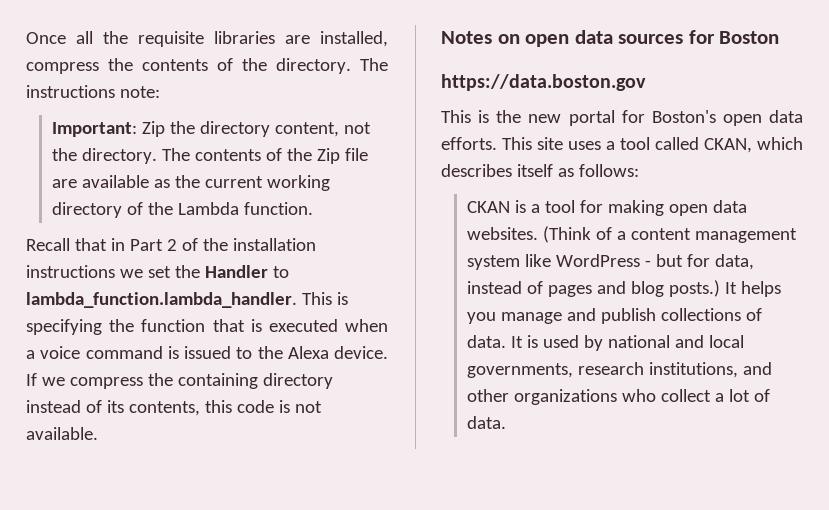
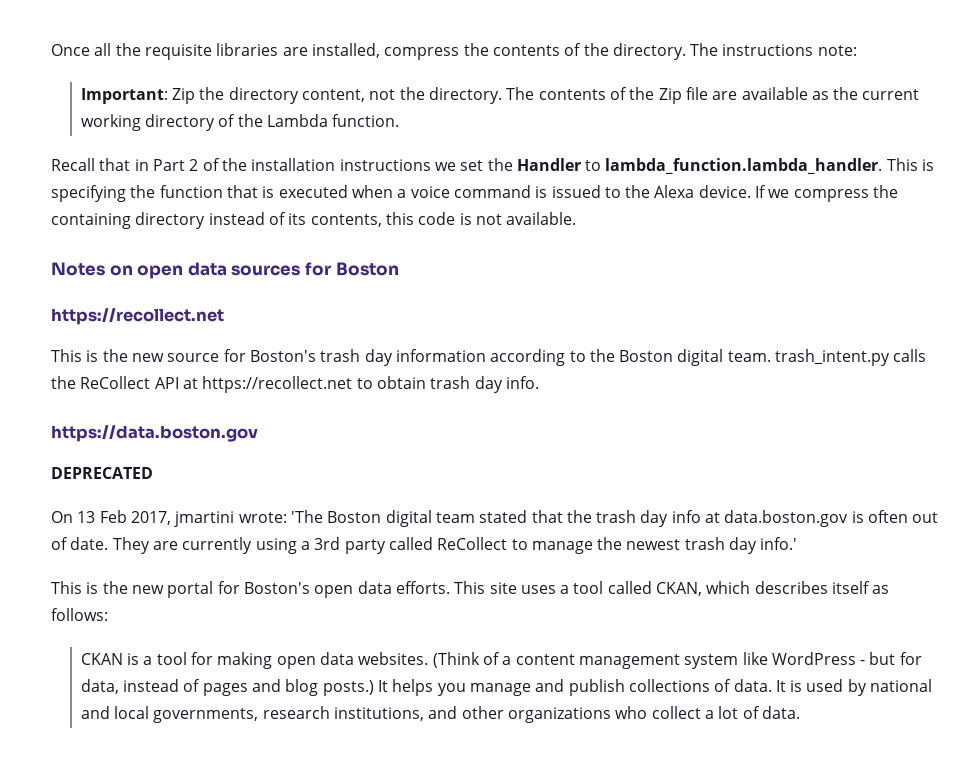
  Notes on open data sources for Boston
+ https://recollect.net
+ This is the new source for Boston's trash day information according to the Boston digital team. trash_intent.py calls the ReCollect API at https://recollect.net to obtain trash day info.
  https://data.boston.gov
+ DEPRECATED
+ On 13 Feb 2017, jmartini wrote: 'The Boston digital team stated that the trash day info at data.boston.gov is often out of date. They are currently using a 3rd party called ReCollect to manage the newest trash day info.'

